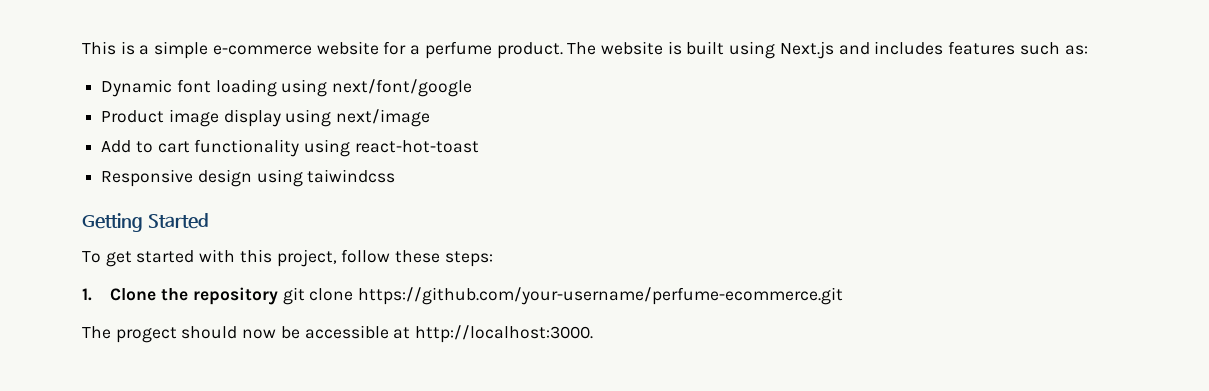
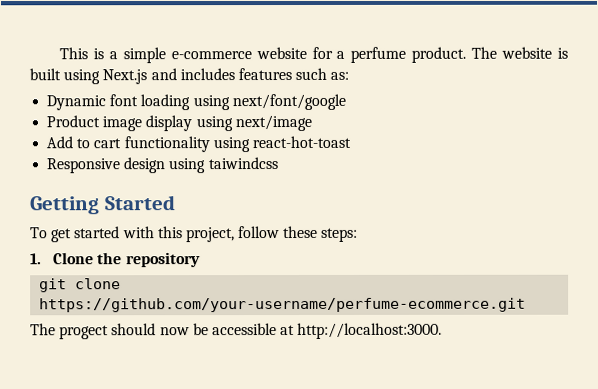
- 1. Clone the repository git clone https://github.com/your-username/perfume-ecommerce.git
+ 1. Clone the repository
+ git clone https://github.com/your-username/perfume-ecommerce.git

